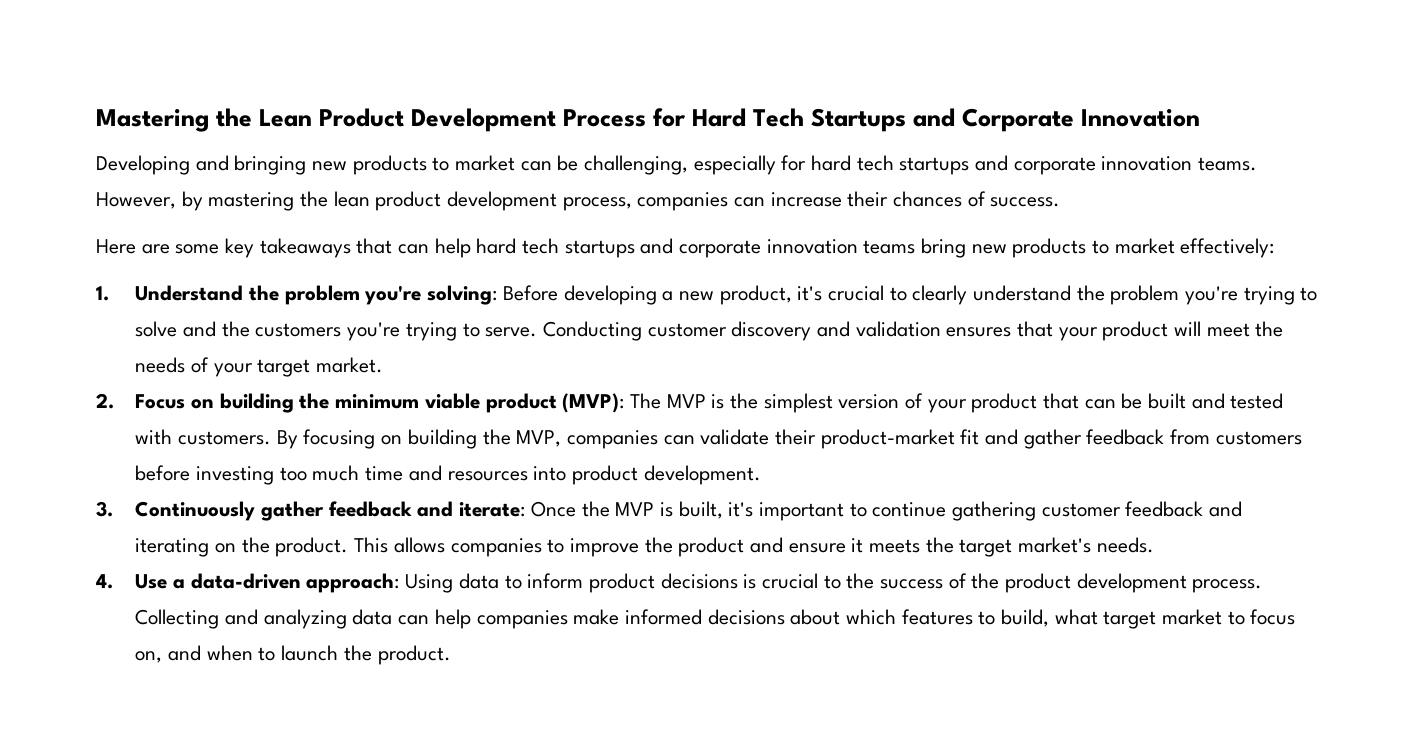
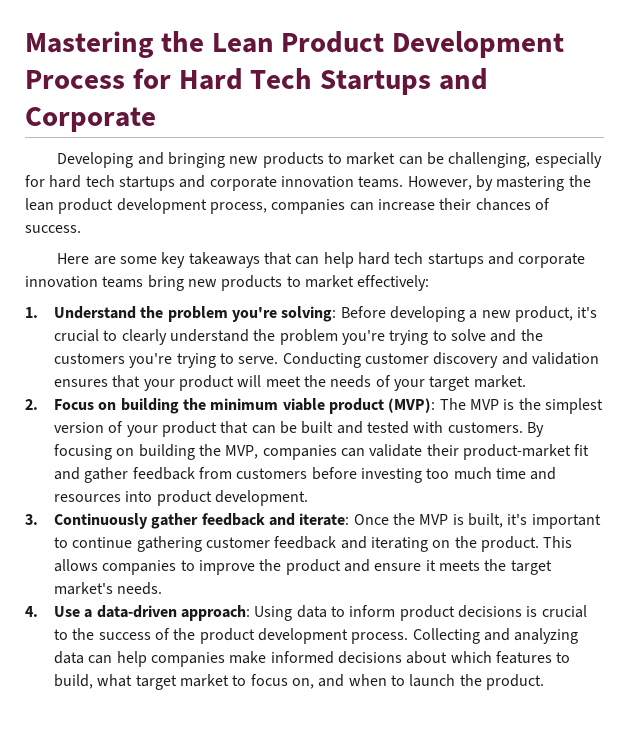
- Mastering the Lean Product Development Process for Hard Tech Startups and Corporate Innovation
+ Mastering the Lean Product Development Process for Hard Tech Startups and Corporate

